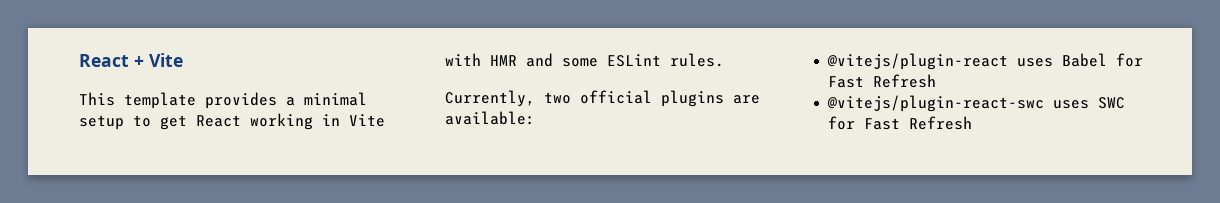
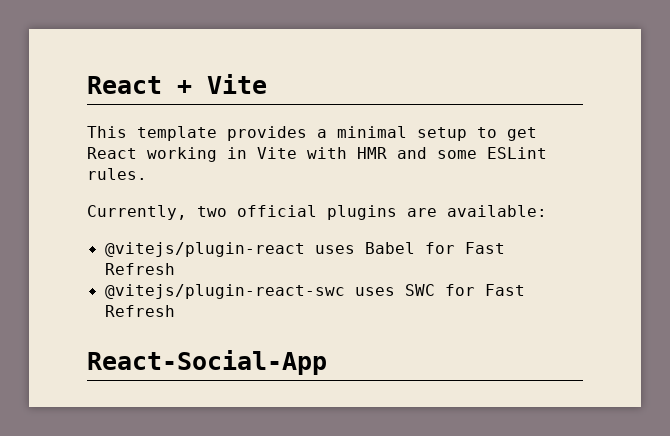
+ React-Social-App

